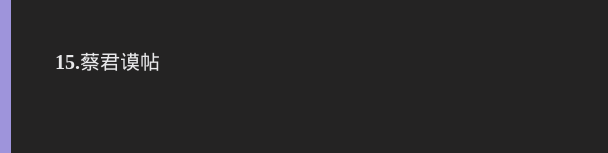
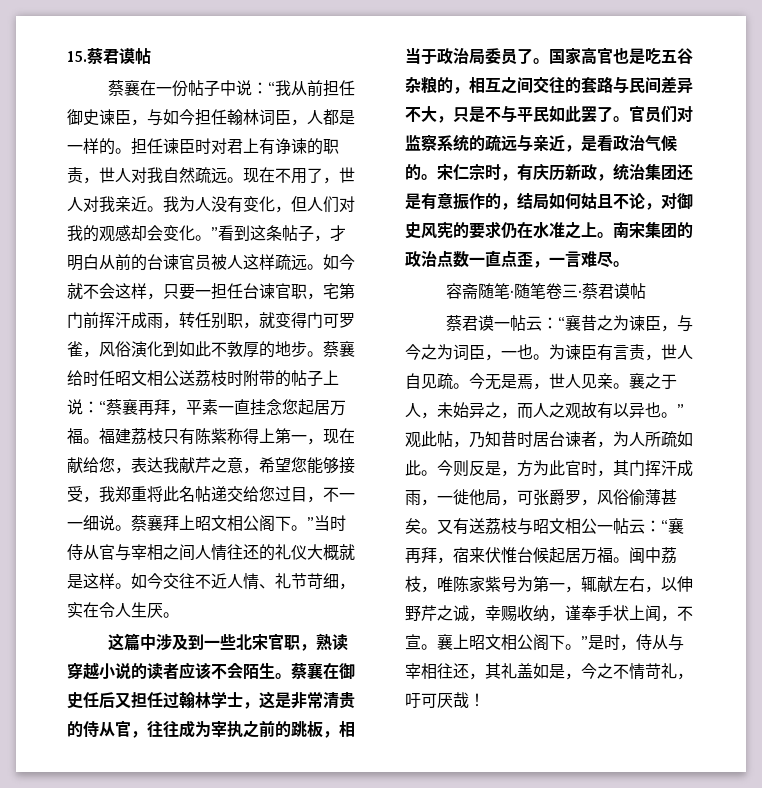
+ 蔡襄在一份帖子中说：“我从前担任御史谏臣，与如今担任翰林词臣，人都是一样的。担任谏臣时对君上有诤谏的职责，世人对我自然疏远。现在不用了，世人对我亲近。我为人没有变化，但人们对我的观感却会变化。”看到这条帖子，才明白从前的台谏官员被人这样疏远。如今就不会这样，只要一担任台谏官职，宅第门前挥汗成雨，转任别职，就变得门可罗雀，风俗演化到如此不敦厚的地步。蔡襄给时任昭文相公送荔枝时附带的帖子上说：“蔡襄再拜，平素一直挂念您起居万福。福建荔枝只有陈紫称得上第一，现在献给您，表达我献芹之意，希望您能够接受，我郑重将此名帖递交给您过目，不一一细说。蔡襄拜上昭文相公阁下。”当时侍从官与宰相之间人情往还的礼仪大概就是这样。如今交往不近人情、礼节苛细，实在令人生厌。
+ 这篇中涉及到一些北宋官职，熟读穿越小说的读者应该不会陌生。蔡襄在御史任后又担任过翰林学士，这是非常清贵的侍从官，往往成为宰执之前的跳板，相当于政治局委员了。国家高官也是吃五谷杂粮的，相互之间交往的套路与民间差异不大，只是不与平民如此罢了。官员们对监察系统的疏远与亲近，是看政治气候的。宋仁宗时，有庆历新政，统治集团还是有意振作的，结局如何姑且不论，对御史风宪的要求仍在水准之上。南宋集团的政治点数一直点歪，一言难尽。
+ 容斋随笔·随笔卷三·蔡君谟帖
+ 蔡君谟一帖云：“襄昔之为谏臣，与今之为词臣，一也。为谏臣有言责，世人自见疏。今无是焉，世人见亲。襄之于人，未始异之，而人之观故有以异也。”观此帖，乃知昔时居台谏者，为人所疏如此。今则反是，方为此官时，其门挥汗成雨，一徙他局，可张爵罗，风俗偷薄甚矣。又有送荔枝与昭文相公一帖云：“襄再拜，宿来伏惟台候起居万福。闽中荔枝，唯陈家紫号为第一，辄献左右，以伸野芹之诚，幸赐收纳，谨奉手状上闻，不宣。襄上昭文相公阁下。”是时，侍从与宰相往还，其礼盖如是，今之不情苛礼，吁可厌哉！

